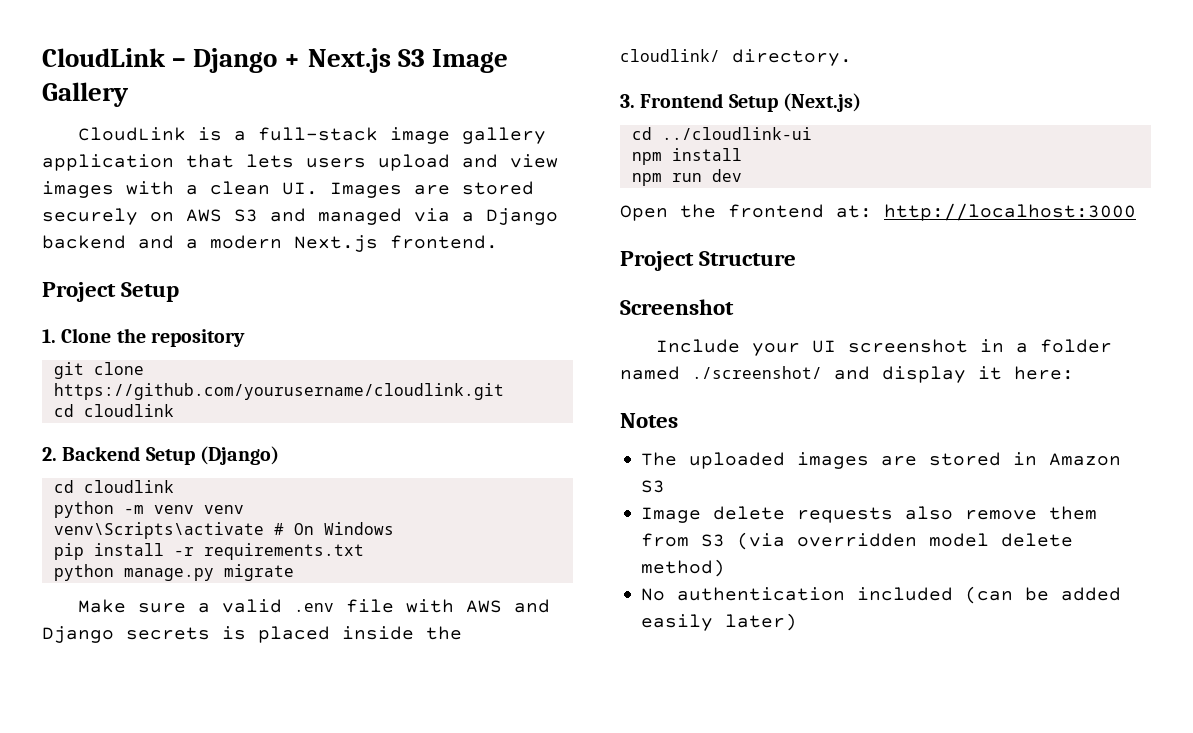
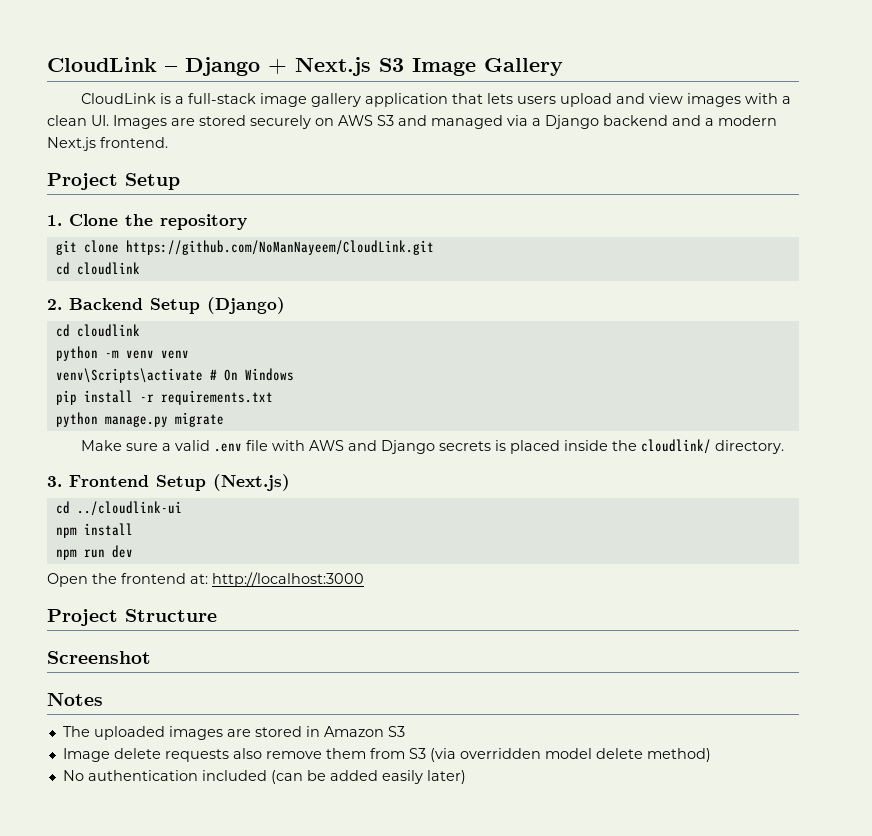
- git clone https://github.com/yourusername/cloudlink.git
+ git clone https://github.com/NoManNayeem/CloudLink.git
- Include your UI screenshot in a folder named ./screenshot/ and display it here:

